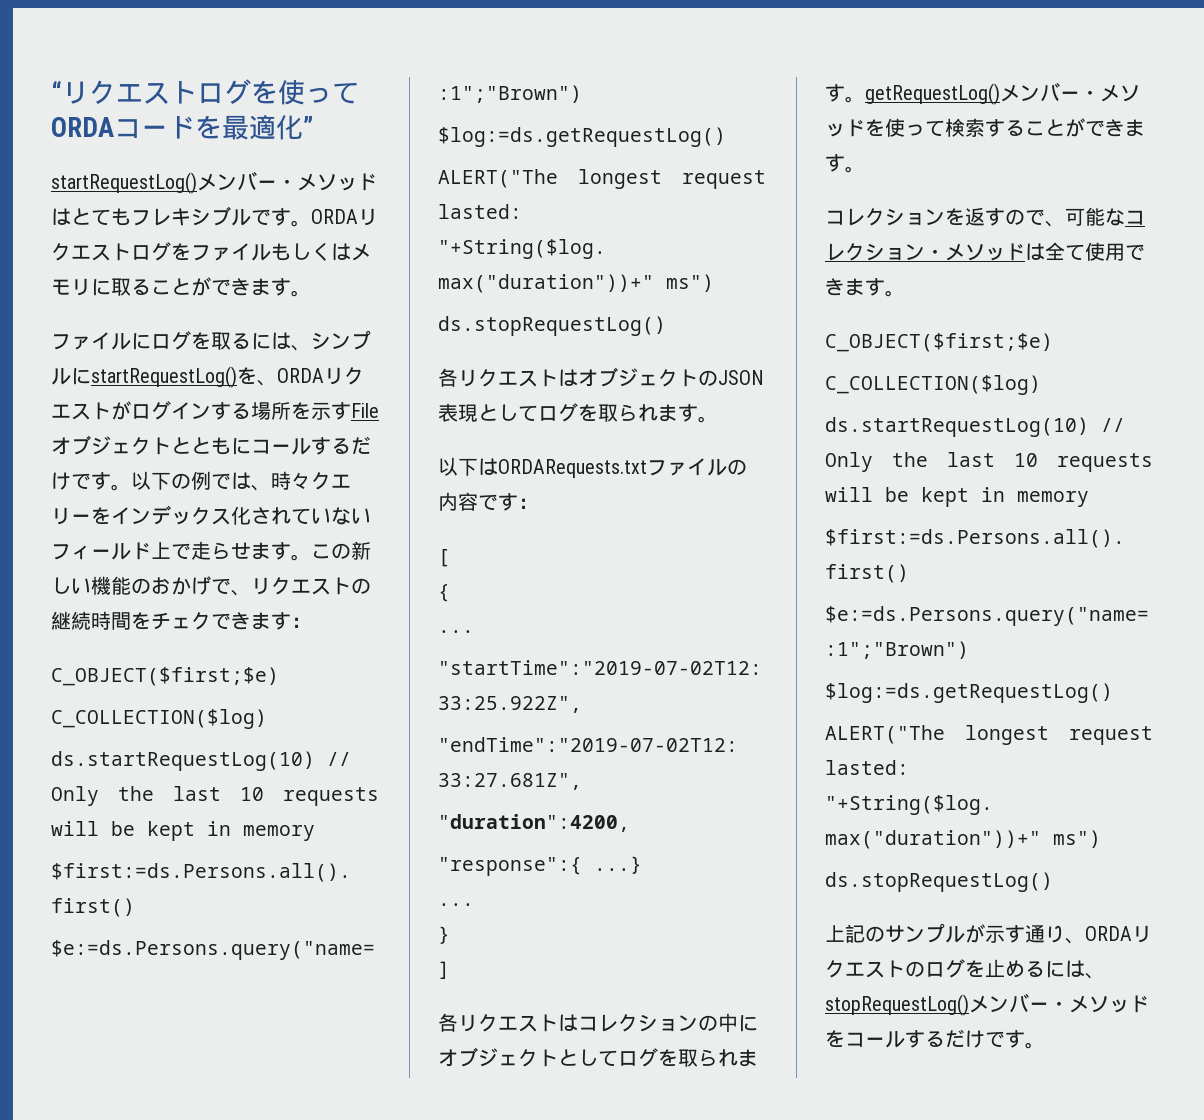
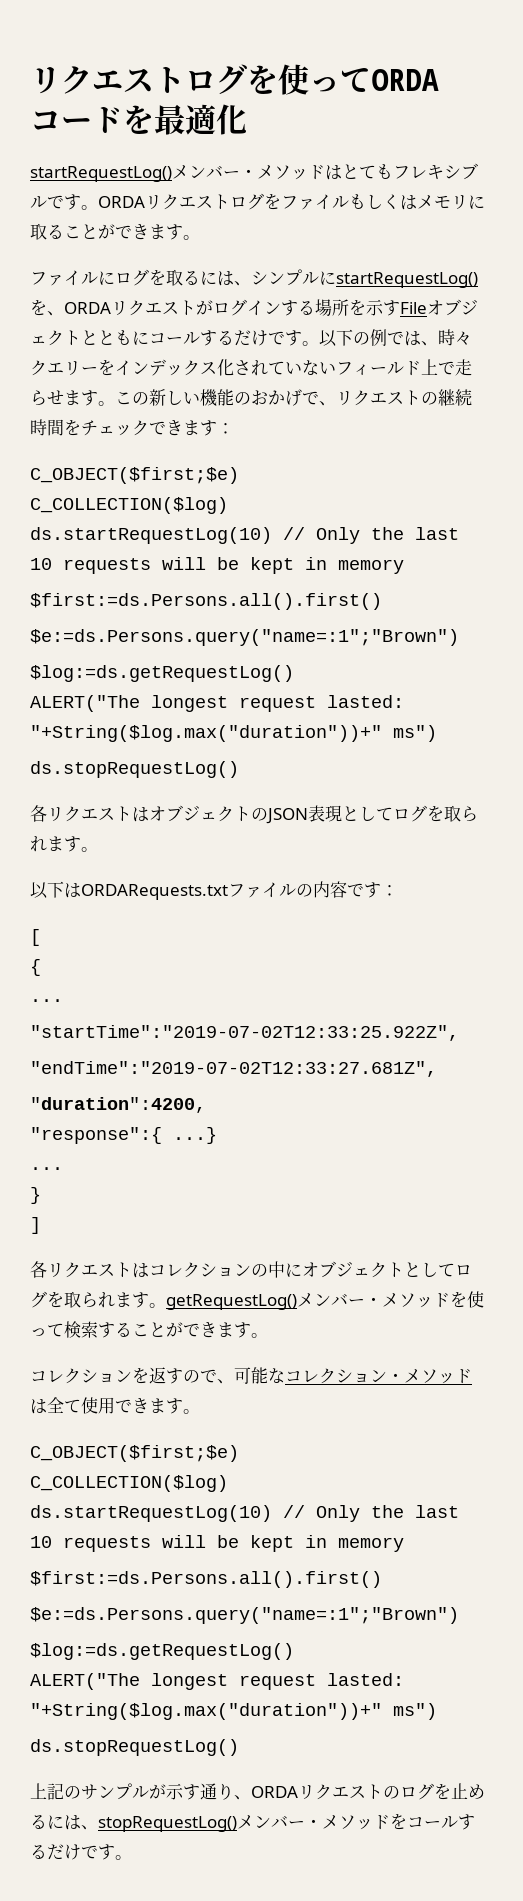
- “リクエストログを使ってORDAコードを最適化”
+ リクエストログを使ってORDAコードを最適化
- この新しい機能のおかげで、リクエストの継続時間をチェクできます：
+ この新しい機能のおかげで、リクエストの継続時間をチェックできます：

